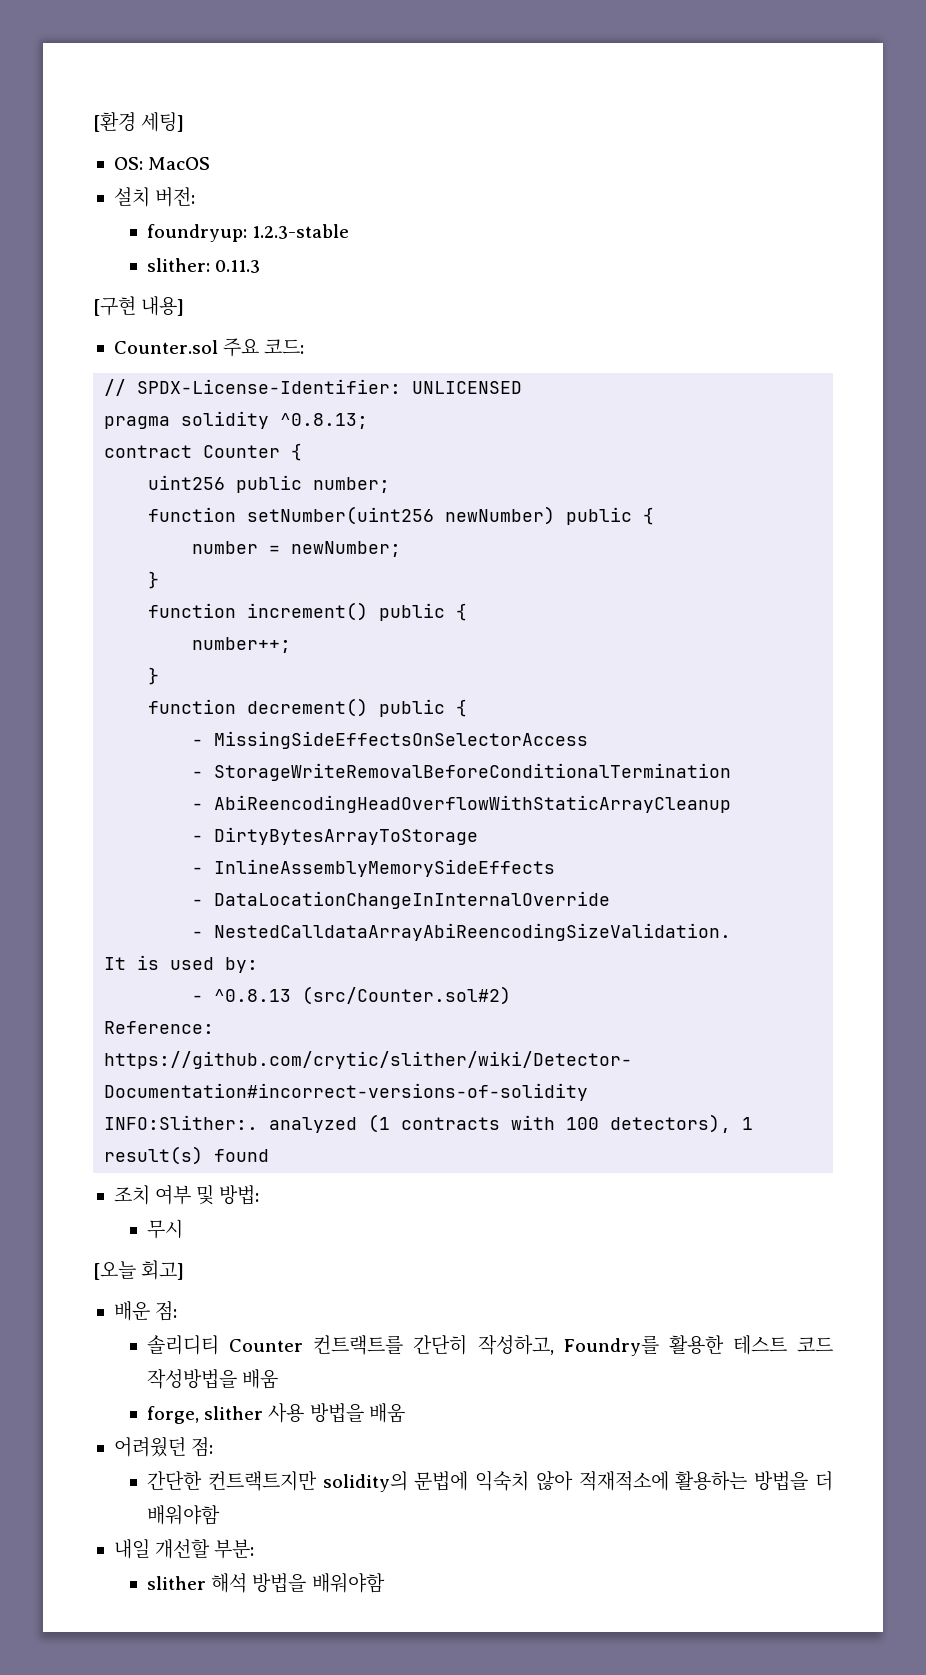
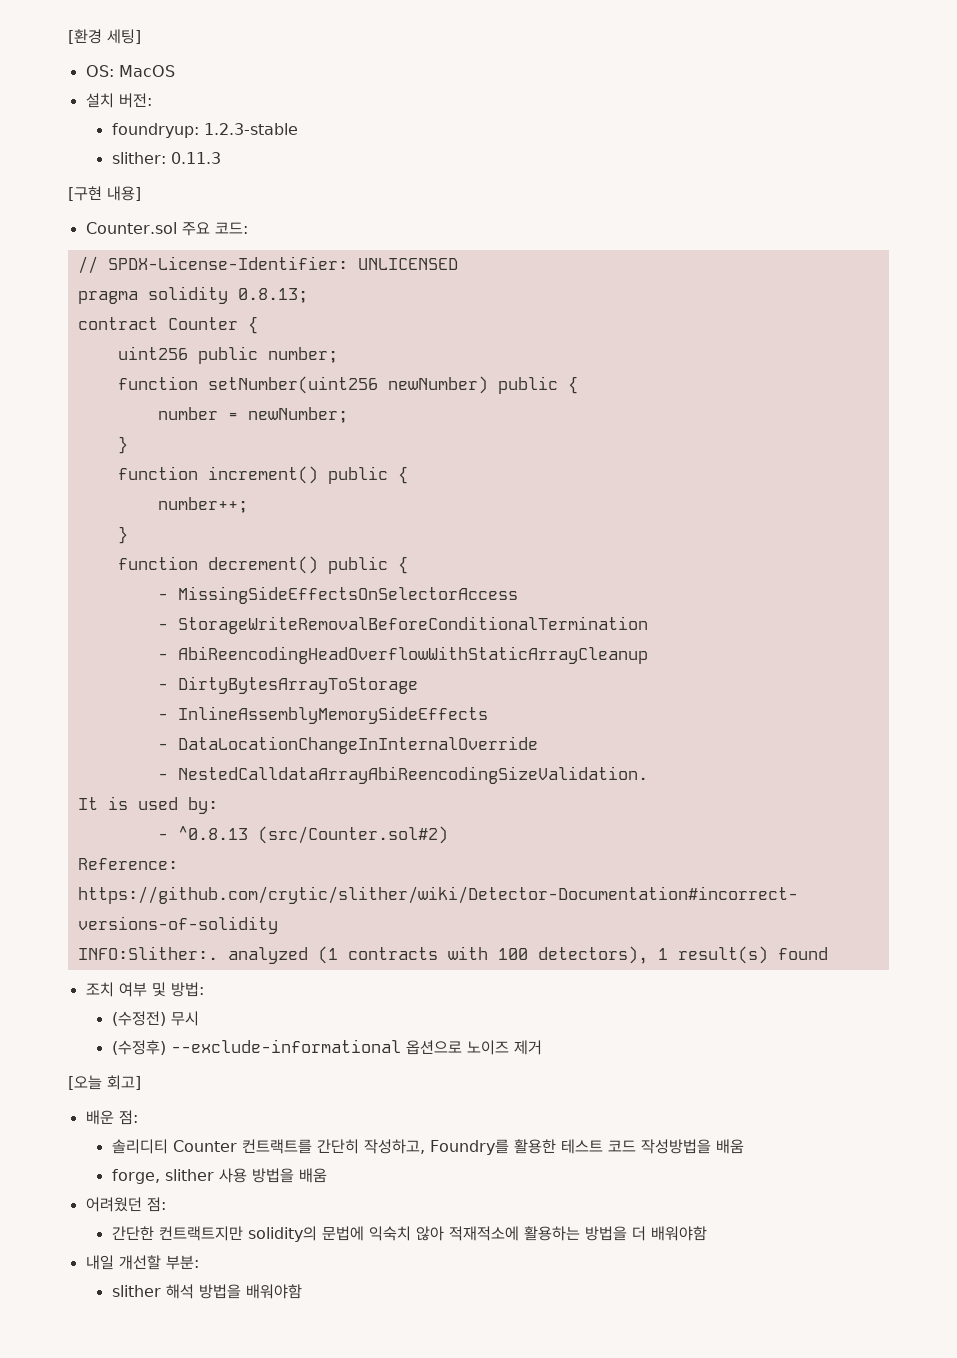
- pragma solidity ^0.8.13;
+ pragma solidity 0.8.13;
- 무시
+ (수정전) 무시
+ (수정후) --exclude-informational 옵션으로 노이즈 제거

